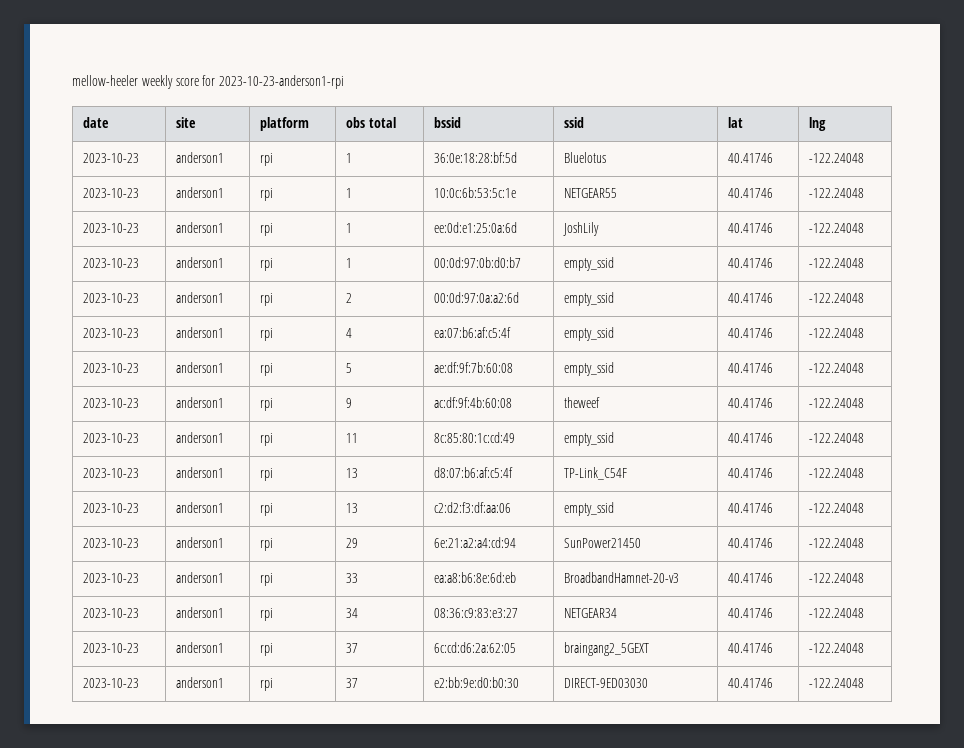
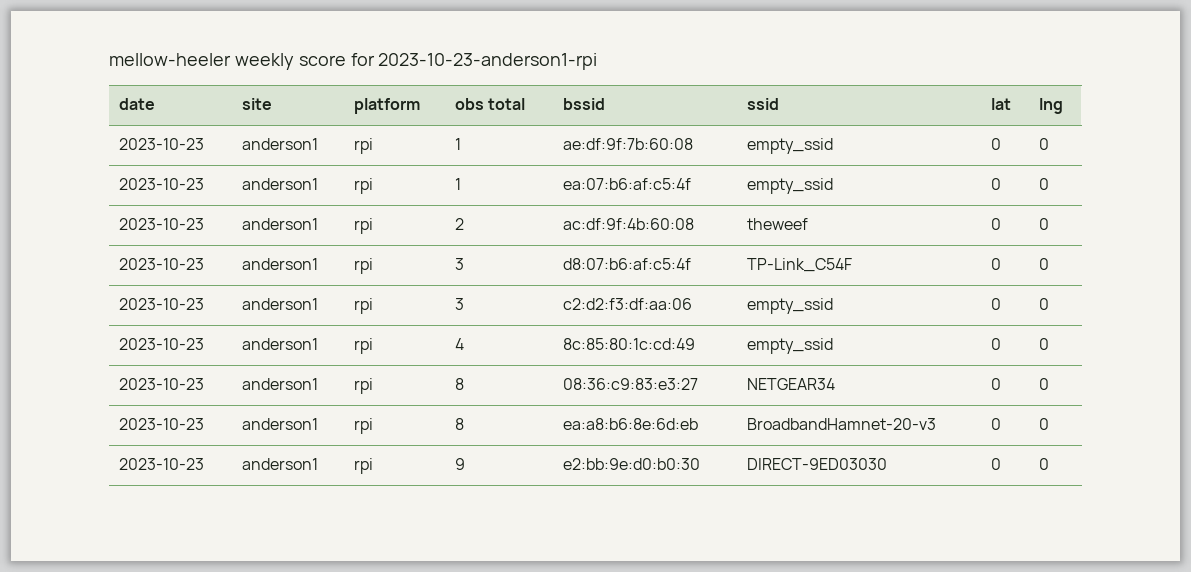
- 2023-10-23 | anderson1 | rpi | 1 | 36:0e:18:28:bf:5d | Bluelotus | 40.41746 | -122.24048
- 2023-10-23 | anderson1 | rpi | 1 | 10:0c:6b:53:5c:1e | NETGEAR55 | 40.41746 | -122.24048
- 2023-10-23 | anderson1 | rpi | 1 | ee:0d:e1:25:0a:6d | JoshLily | 40.41746 | -122.24048
- 2023-10-23 | anderson1 | rpi | 1 | 00:0d:97:0b:d0:b7 | empty_ssid | 40.41746 | -122.24048
+ 2023-10-23 | anderson1 | rpi | 1 | ae:df:9f:7b:60:08 | empty_ssid | 0 | 0
+ 2023-10-23 | anderson1 | rpi | 1 | ea:07:b6:af:c5:4f | empty_ssid | 0 | 0
- 2023-10-23 | anderson1 | rpi | 2 | 00:0d:97:0a:a2:6d | empty_ssid | 40.41746 | -122.24048
+ 2023-10-23 | anderson1 | rpi | 2 | ac:df:9f:4b:60:08 | theweef | 0 | 0
+ 2023-10-23 | anderson1 | rpi | 3 | d8:07:b6:af:c5:4f | TP-Link_C54F | 0 | 0
+ 2023-10-23 | anderson1 | rpi | 3 | c2:d2:f3:df:aa:06 | empty_ssid | 0 | 0
- 2023-10-23 | anderson1 | rpi | 4 | ea:07:b6:af:c5:4f | empty_ssid | 40.41746 | -122.24048
- 2023-10-23 | anderson1 | rpi | 5 | ae:df:9f:7b:60:08 | empty_ssid | 40.41746 | -122.24048
- 2023-10-23 | anderson1 | rpi | 9 | ac:df:9f:4b:60:08 | theweef | 40.41746 | -122.24048
- 2023-10-23 | anderson1 | rpi | 11 | 8c:85:80:1c:cd:49 | empty_ssid | 40.41746 | -122.24048
- 2023-10-23 | anderson1 | rpi | 13 | d8:07:b6:af:c5:4f | TP-Link_C54F | 40.41746 | -122.24048
- 2023-10-23 | anderson1 | rpi | 13 | c2:d2:f3:df:aa:06 | empty_ssid | 40.41746 | -122.24048
- 2023-10-23 | anderson1 | rpi | 29 | 6e:21:a2:a4:cd:94 | SunPower21450 | 40.41746 | -122.24048
- 2023-10-23 | anderson1 | rpi | 33 | ea:a8:b6:8e:6d:eb | BroadbandHamnet-20-v3 | 40.41746 | -122.24048
- 2023-10-23 | anderson1 | rpi | 34 | 08:36:c9:83:e3:27 | NETGEAR34 | 40.41746 | -122.24048
- 2023-10-23 | anderson1 | rpi | 37 | 6c:cd:d6:2a:62:05 | braingang2_5GEXT | 40.41746 | -122.24048
- 2023-10-23 | anderson1 | rpi | 37 | e2:bb:9e:d0:b0:30 | DIRECT-9ED03030 | 40.41746 | -122.24048
+ 2023-10-23 | anderson1 | rpi | 4 | 8c:85:80:1c:cd:49 | empty_ssid | 0 | 0
+ 2023-10-23 | anderson1 | rpi | 8 | 08:36:c9:83:e3:27 | NETGEAR34 | 0 | 0
+ 2023-10-23 | anderson1 | rpi | 8 | ea:a8:b6:8e:6d:eb | BroadbandHamnet-20-v3 | 0 | 0
+ 2023-10-23 | anderson1 | rpi | 9 | e2:bb:9e:d0:b0:30 | DIRECT-9ED03030 | 0 | 0

